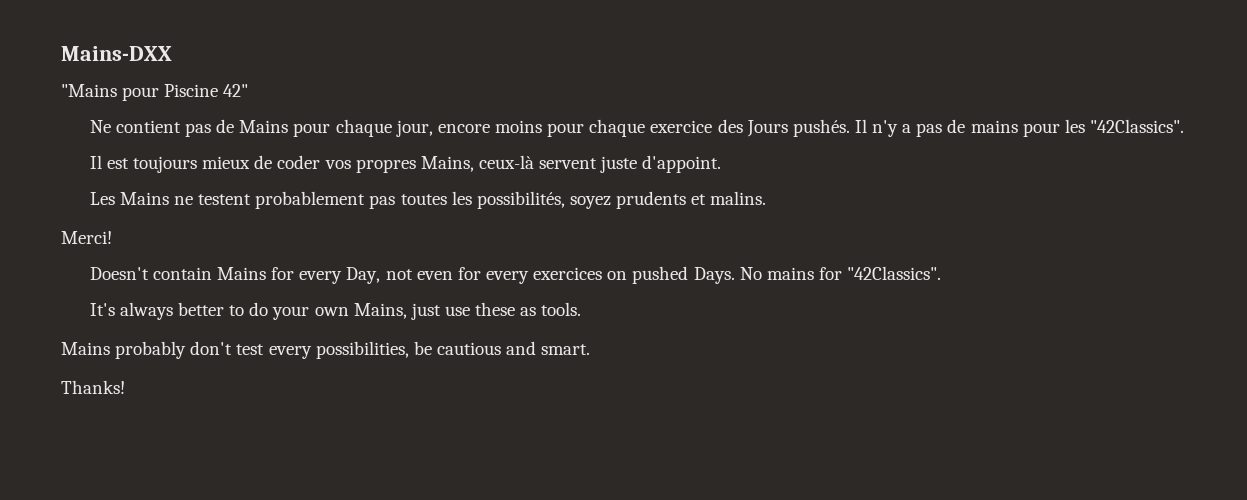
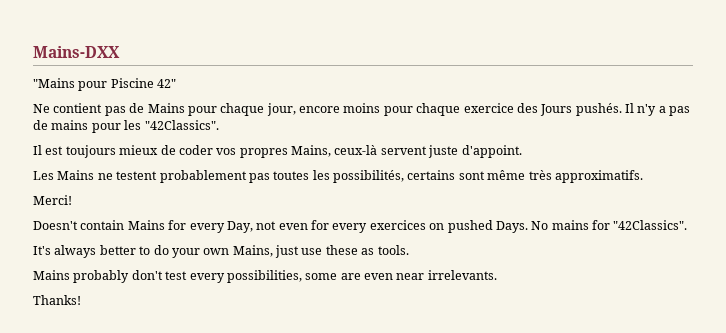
- Les Mains ne testent probablement pas toutes les possibilités, soyez prudents et malins.
+ Les Mains ne testent probablement pas toutes les possibilités, certains sont même très approximatifs.
- Mains probably don't test every possibilities, be cautious and smart.
+ Mains probably don't test every possibilities, some are even near irrelevants.

